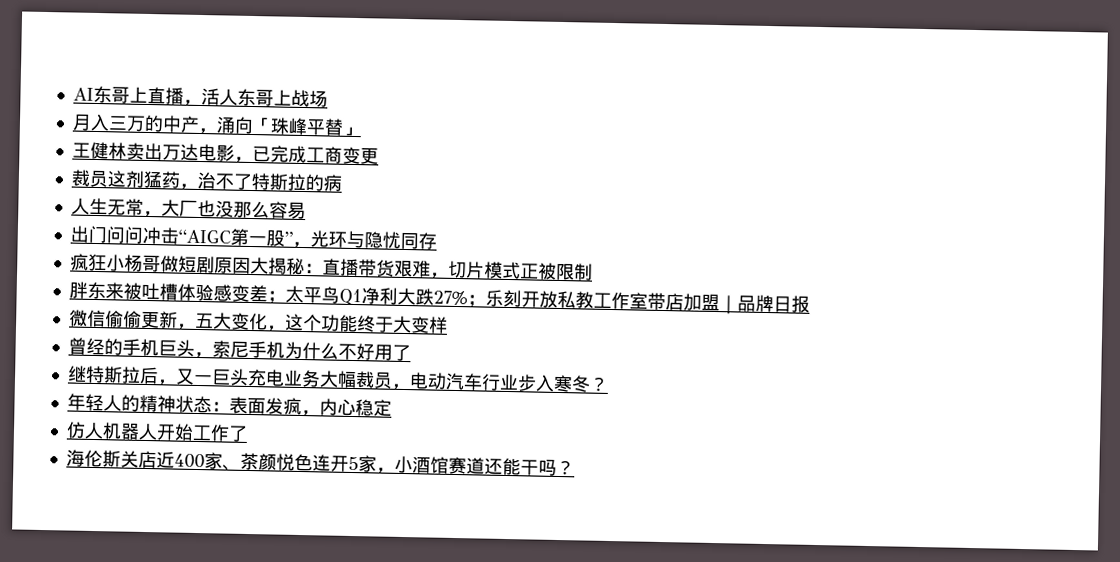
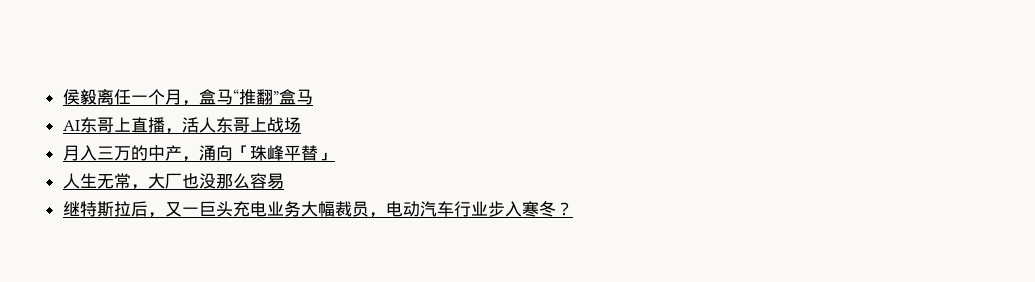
+ 侯毅离任一个月，盒马“推翻”盒马
- 王健林卖出万达电影，已完成工商变更
- 裁员这剂猛药，治不了特斯拉的病
- 出门问问冲击“AIGC第一股”，光环与隐忧同存
- 疯狂小杨哥做短剧原因大揭秘：直播带货艰难，切片模式正被限制
- 胖东来被吐槽体验感变差；太平鸟Q1净利大跌27%；乐刻开放私教工作室带店加盟｜品牌日报
- 微信偷偷更新，五大变化，这个功能终于大变样
- 曾经的手机巨头，索尼手机为什么不好用了
- 年轻人的精神状态：表面发疯，内心稳定
- 仿人机器人开始工作了
- 海伦斯关店近400家、茶颜悦色连开5家，小酒馆赛道还能干吗？

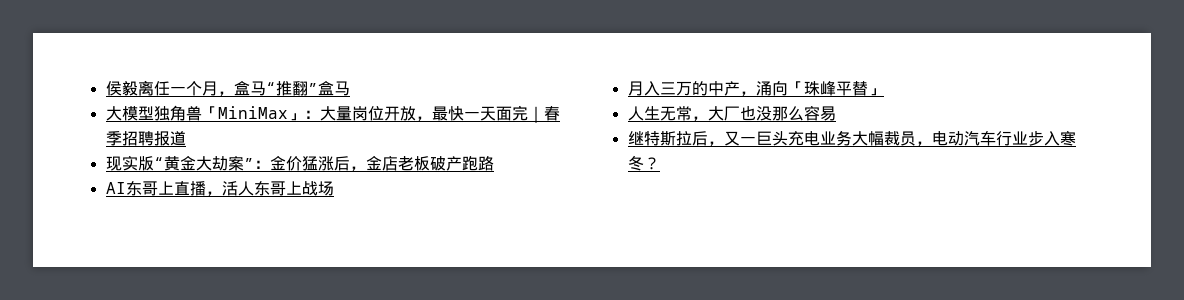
+ 大模型独角兽「MiniMax」：大量岗位开放，最快一天面完｜春季招聘报道
+ 现实版“黄金大劫案”：金价猛涨后，金店老板破产跑路

